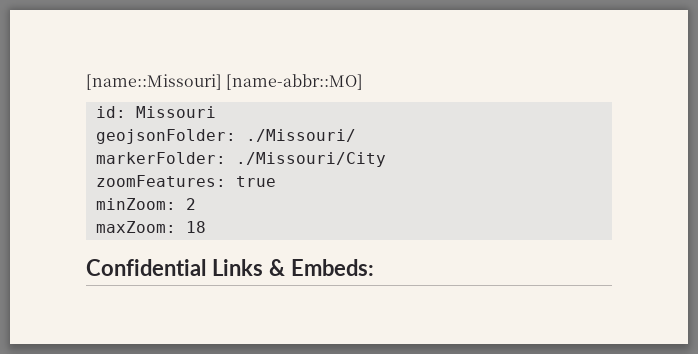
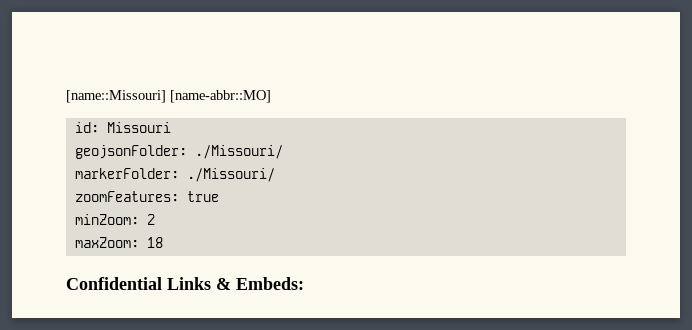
- markerFolder: ./Missouri/City
+ markerFolder: ./Missouri/

